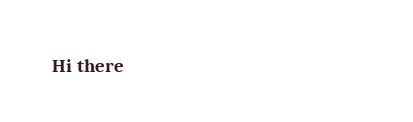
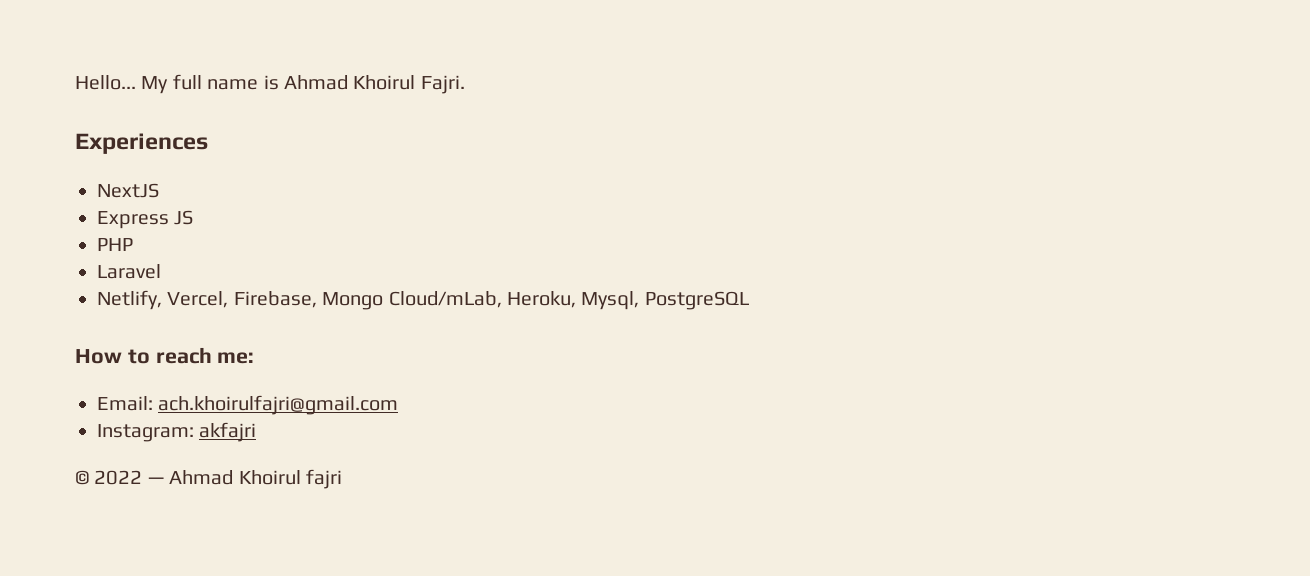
- Hi there
+ Hello... My full name is Ahmad Khoirul Fajri.
+ Experiences
+ NextJS
+ Express JS
+ PHP
+ Laravel
+ Netlify, Vercel, Firebase, Mongo Cloud/mLab, Heroku, Mysql, PostgreSQL
+ How to reach me:
+ Email: ach.khoirulfajri@gmail.com
+ Instagram: akfajri
+ © 2022 — Ahmad Khoirul fajri

